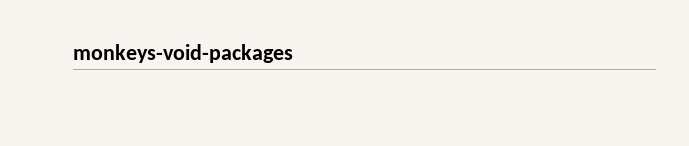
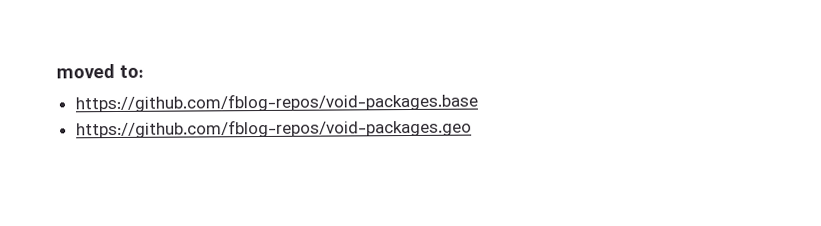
- monkeys-void-packages
+ moved to:
+ https://github.com/fblog-repos/void-packages.base
+ https://github.com/fblog-repos/void-packages.geo

